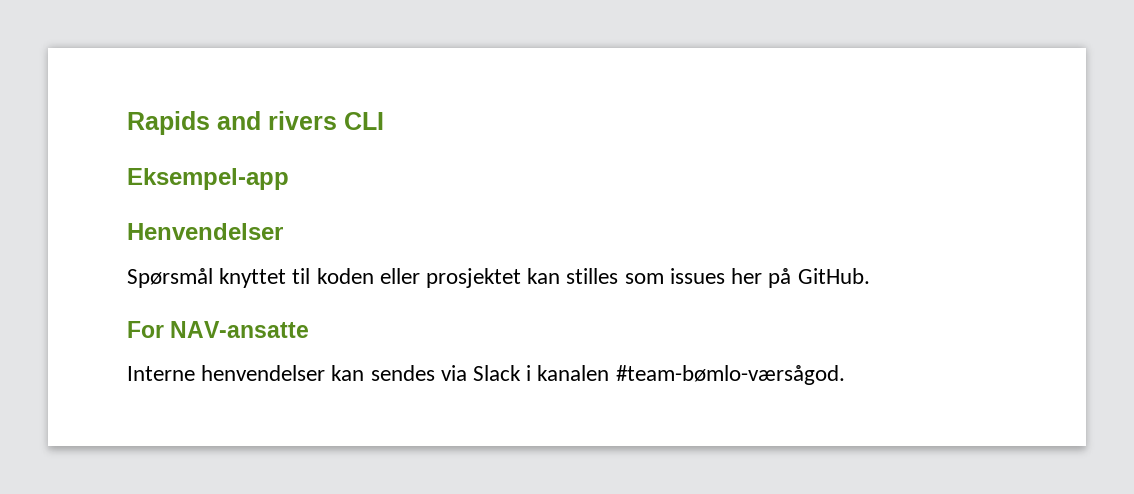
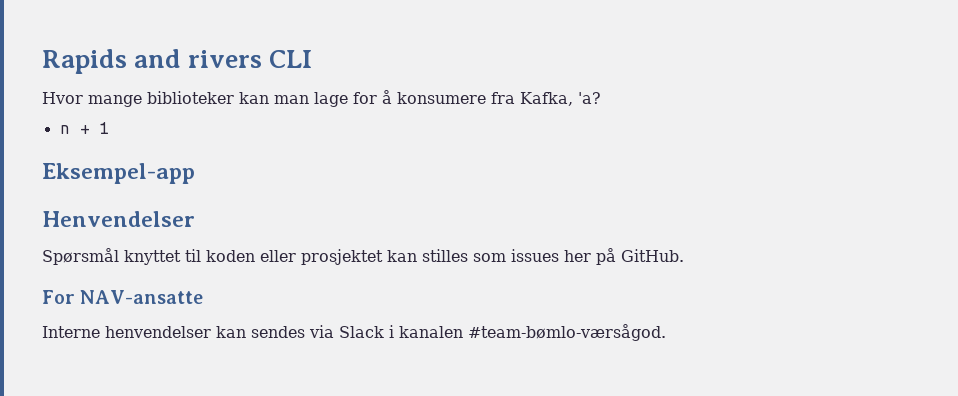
+ Hvor mange biblioteker kan man lage for å konsumere fra Kafka, 'a?
+ n + 1

